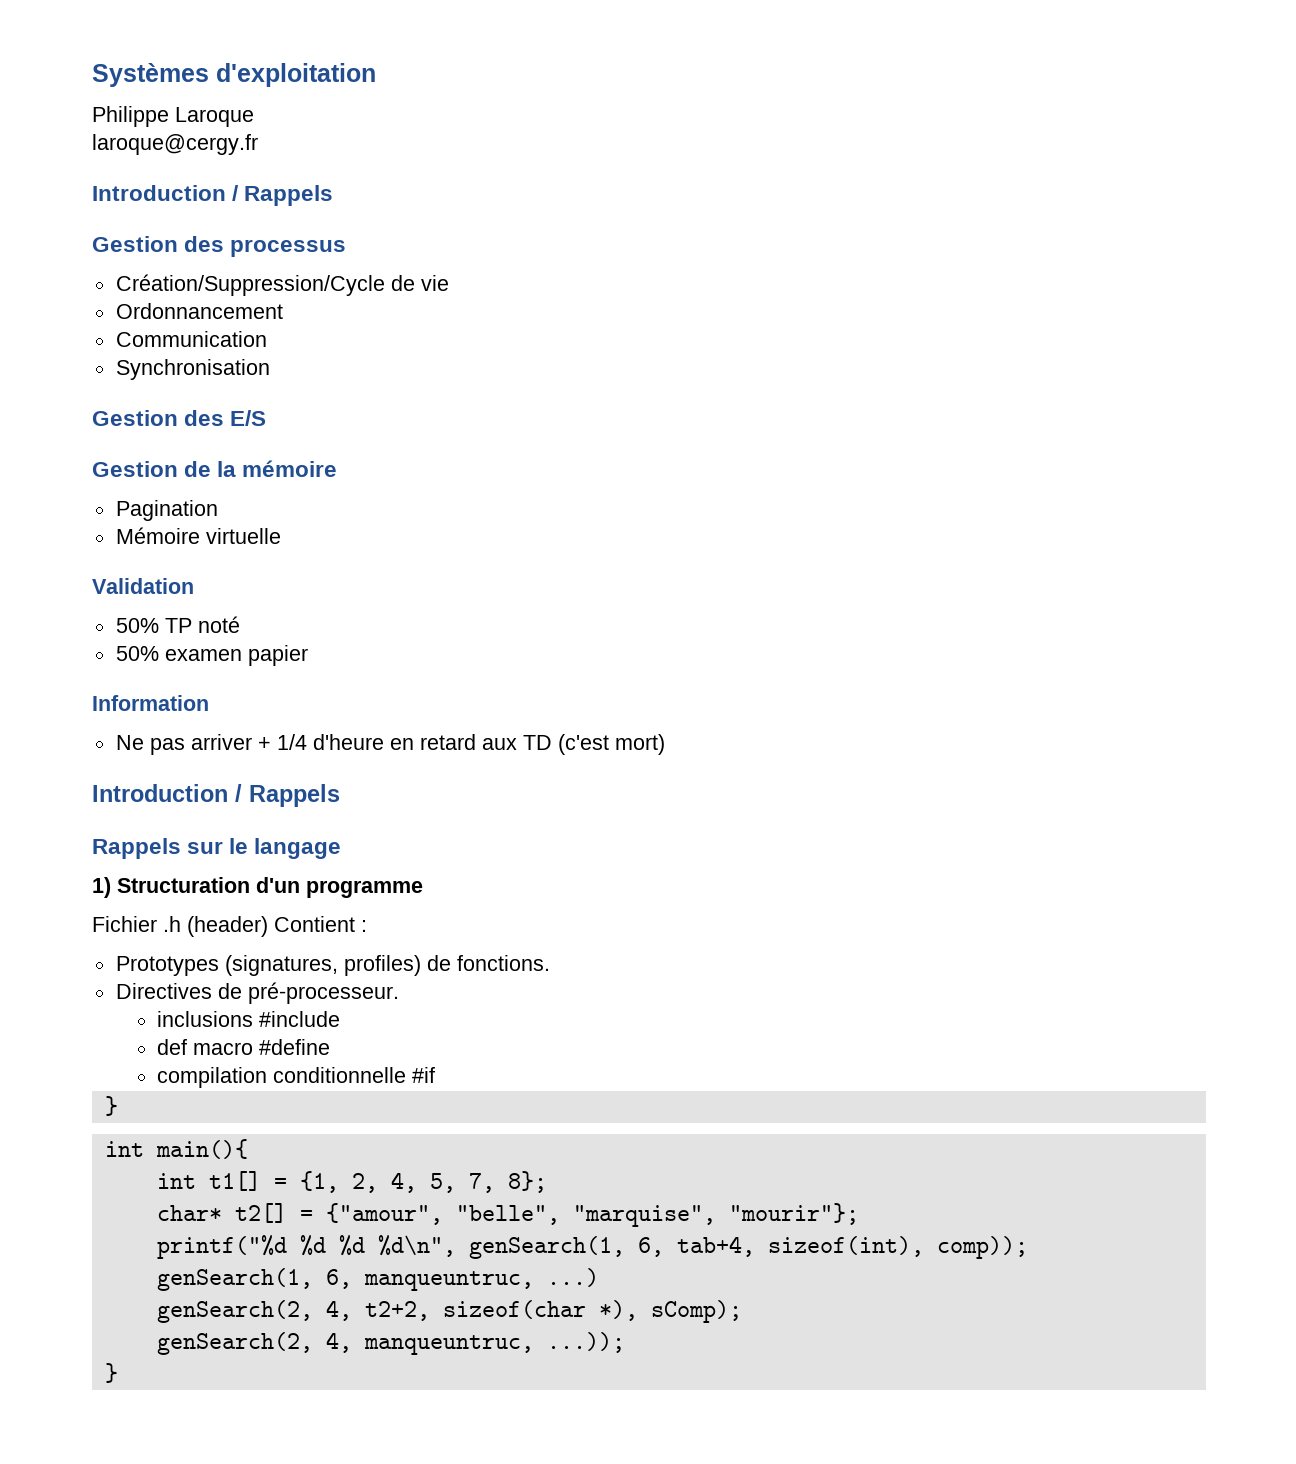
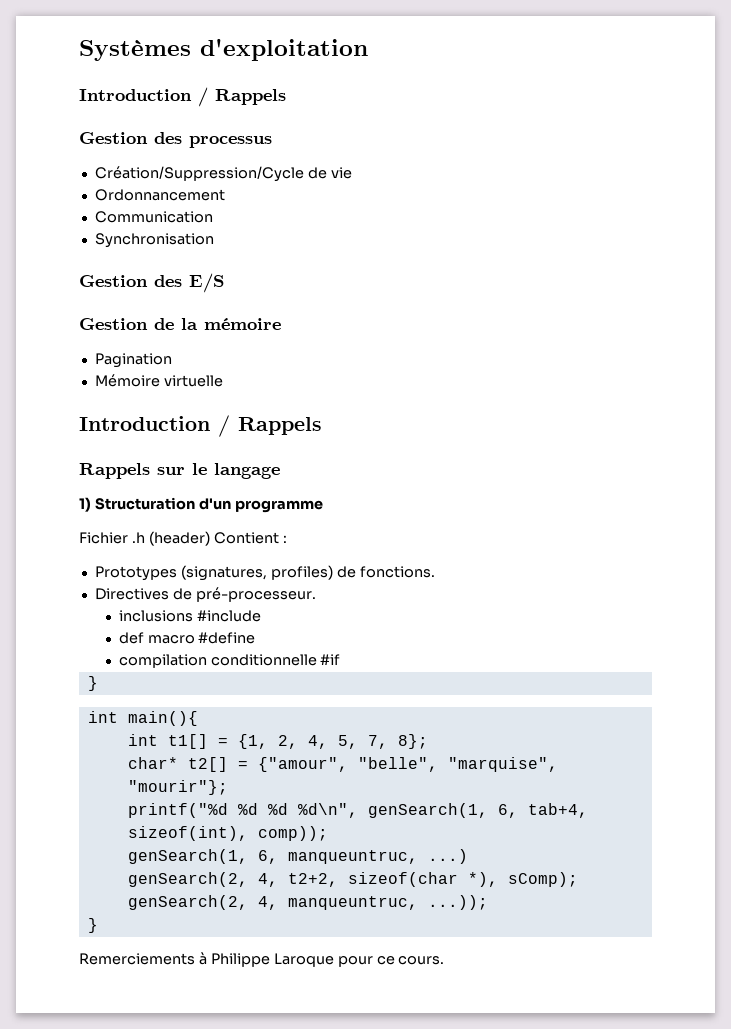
- Philippe Laroque
- laroque@cergy.fr
- Validation
- 50% TP noté
- 50% examen papier
- Information
- Ne pas arriver + 1/4 d'heure en retard aux TD (c'est mort)
+ Remerciements à Philippe Laroque pour ce cours.

